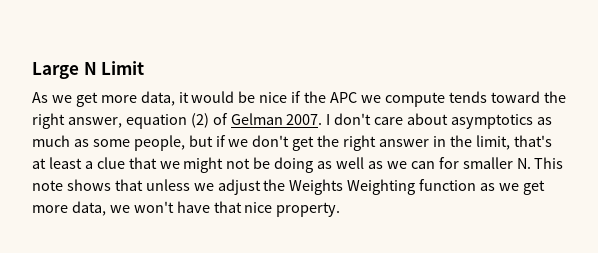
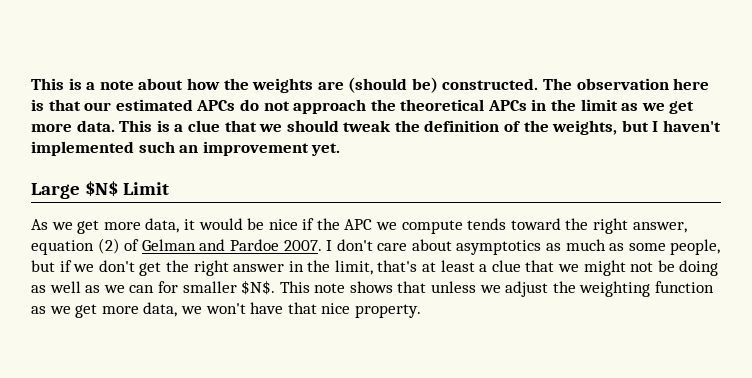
- Large N Limit
+ This is a note about how the weights are (should be) constructed. The observation here is that our estimated APCs do not approach the theoretical APCs in the limit as we get more data. This is a clue that we should tweak the definition of the weights, but I haven't implemented such an improvement yet.
+ Large $N$ Limit
- As we get more data, it would be nice if the APC we compute tends toward the right answer, equation (2) of Gelman 2007.
+ As we get more data, it would be nice if the APC we compute tends toward the right answer, equation (2) of Gelman and Pardoe 2007.
- I don't care about asymptotics as much as some people, but if we don't get the right answer in the limit, that's at least a clue that we might not be doing as well as we can for smaller N. This note shows that unless we adjust the Weights Weighting function as we get more data, we won't have that nice property.
+ I don't care about asymptotics as much as some people, but if we don't get the right answer in the limit, that's at least a clue that we might not be doing as well as we can for smaller $N$. This note shows that unless we adjust the weighting function as we get more data, we won't have that nice property.

